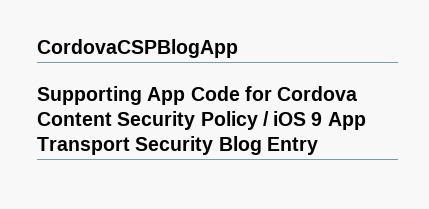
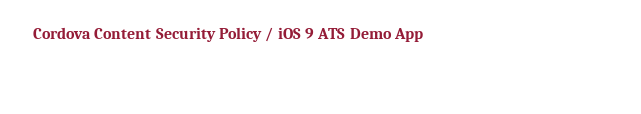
- CordovaCSPBlogApp
- Supporting App Code for Cordova Content Security Policy / iOS 9 App Transport Security Blog Entry
+ Cordova Content Security Policy / iOS 9 ATS Demo App

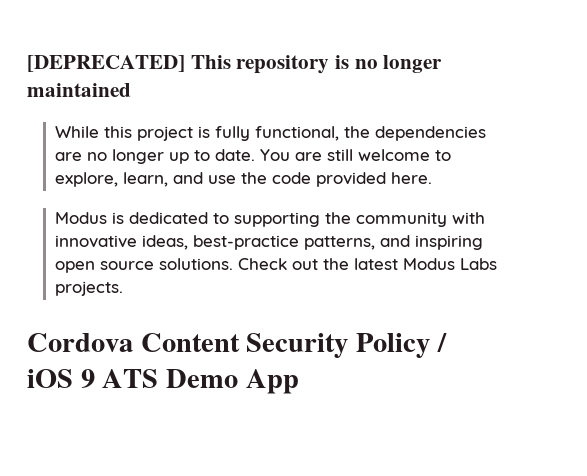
+ [DEPRECATED] This repository is no longer maintained
+ While this project is fully functional, the dependencies are no longer up to date. You are still welcome to explore, learn, and use the code provided here.
+ Modus is dedicated to supporting the community with innovative ideas, best-practice patterns, and inspiring open source solutions. Check out the latest Modus Labs projects.

